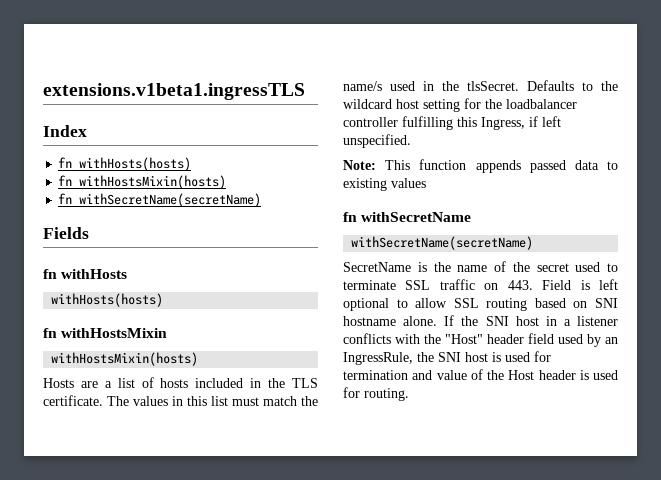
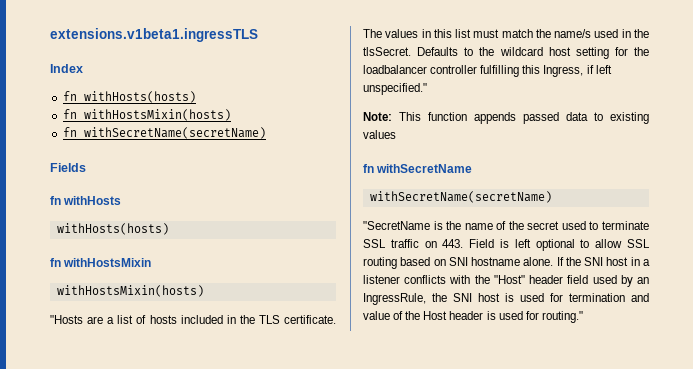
- Hosts are a list of hosts included in the TLS certificate.
+ "Hosts are a list of hosts included in the TLS certificate.
- Defaults to the wildcard host setting for the loadbalancer controller fulfilling this Ingress, if left unspecified.
+ Defaults to the wildcard host setting for the loadbalancer controller fulfilling this Ingress, if left unspecified."
- SecretName is the name of the secret used to terminate SSL traffic on 443. Field is left optional to allow SSL routing based on SNI hostname alone.
+ "SecretName is the name of the secret used to terminate SSL traffic on 443. Field is left optional to allow SSL routing based on SNI hostname alone.
- If the SNI host in a listener conflicts with the "Host" header field used by an IngressRule, the SNI host is used for termination and value of the Host header is used for routing.
+ If the SNI host in a listener conflicts with the "Host" header field used by an IngressRule, the SNI host is used for termination and value of the Host header is used for routing."

